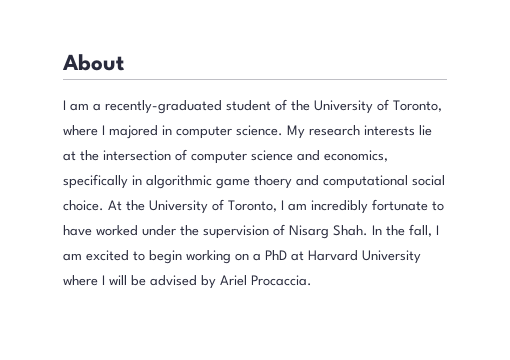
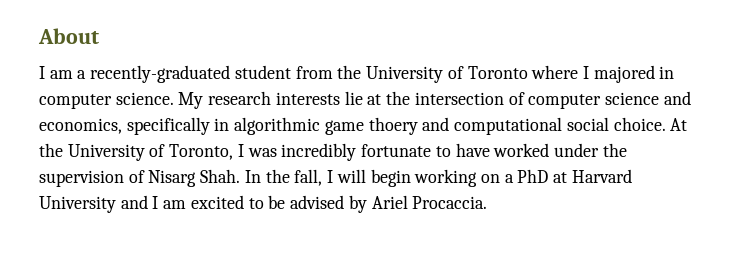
- I am a recently-graduated student of the University of Toronto, where I majored in computer science.
+ I am a recently-graduated student from the University of Toronto where I majored in computer science.
- At the University of Toronto, I am incredibly fortunate to have worked under the supervision of Nisarg Shah.
+ At the University of Toronto, I was incredibly fortunate to have worked under the supervision of Nisarg Shah.
- In the fall, I am excited to begin working on a PhD at Harvard University where I will be advised by Ariel Procaccia.
+ In the fall, I will begin working on a PhD at Harvard University and I am excited to be advised by Ariel Procaccia.

